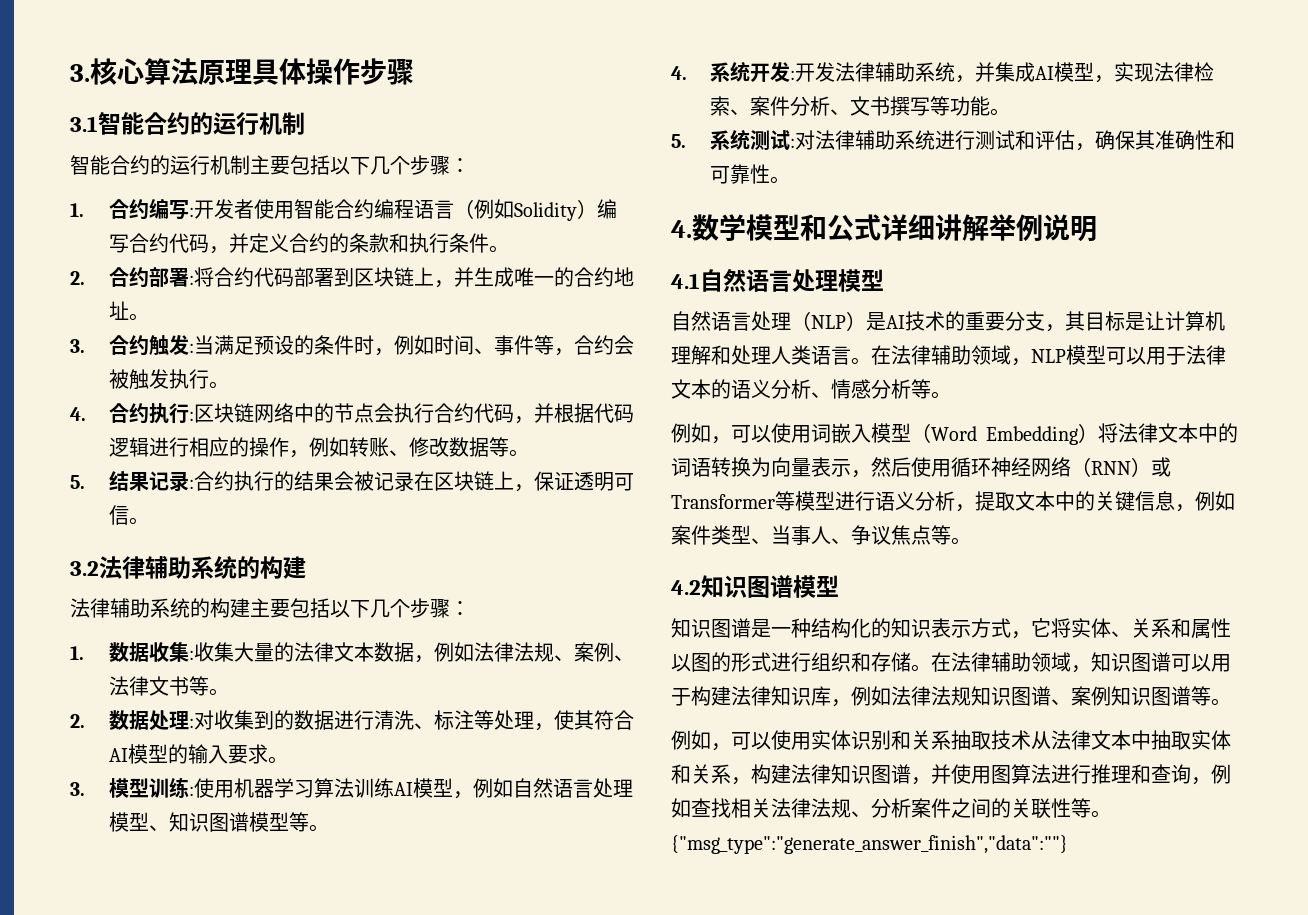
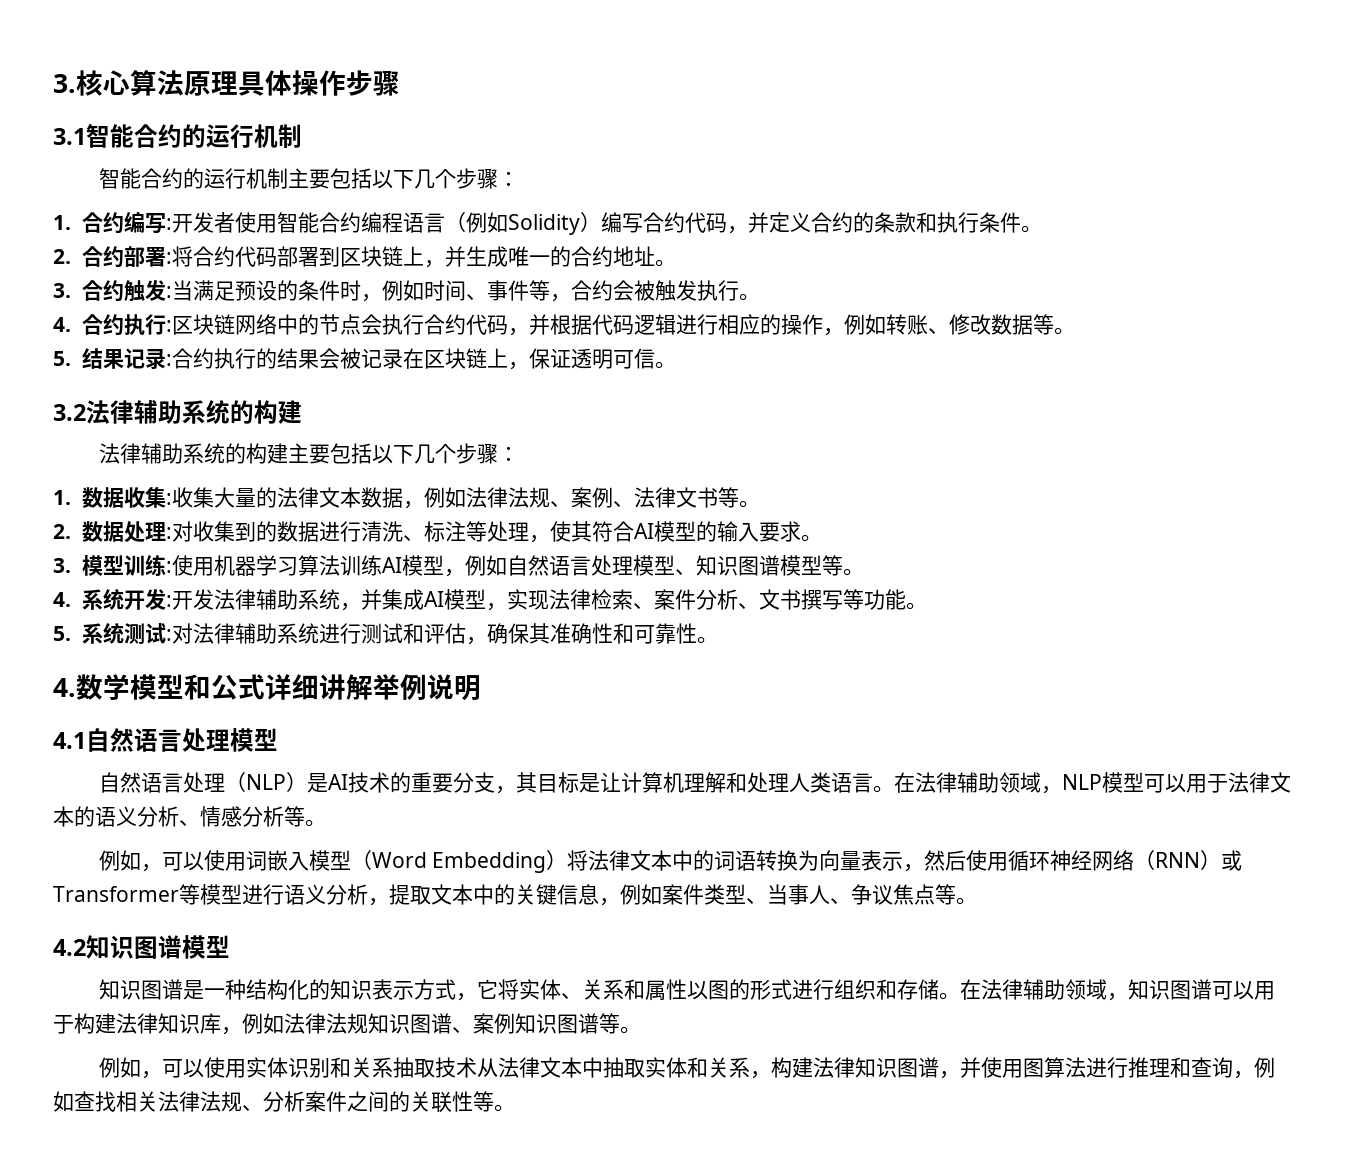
- {"msg_type":"generate_answer_finish","data":""}

